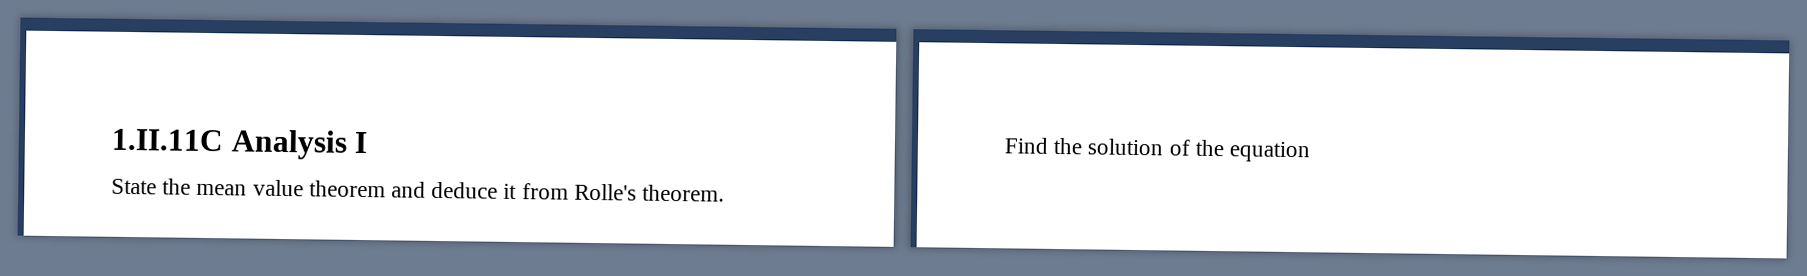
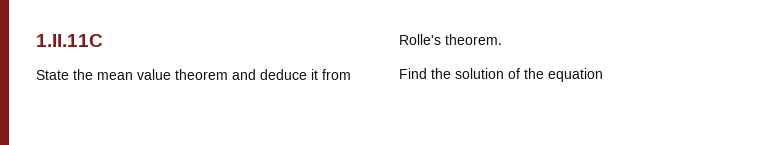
- 1.II.11C Analysis I
+ 1.II.11C

